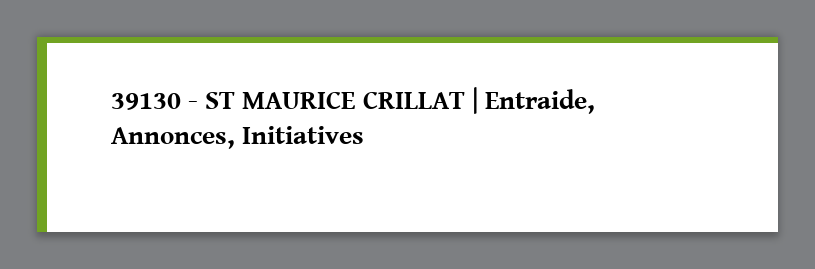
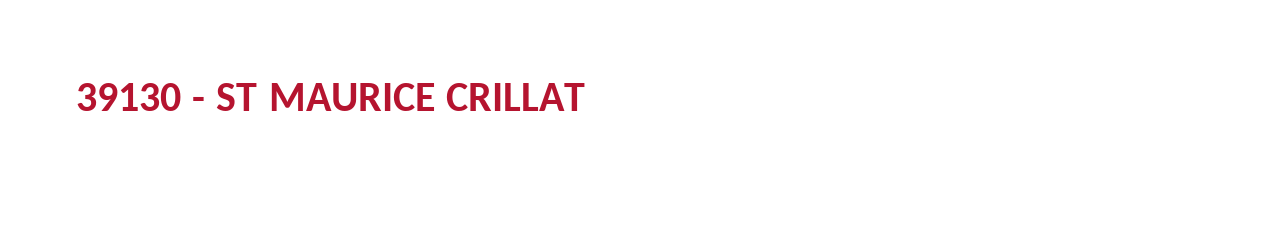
- 39130 - ST MAURICE CRILLAT | Entraide, Annonces, Initiatives
+ 39130 - ST MAURICE CRILLAT

